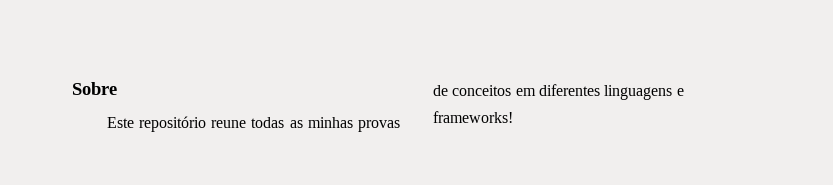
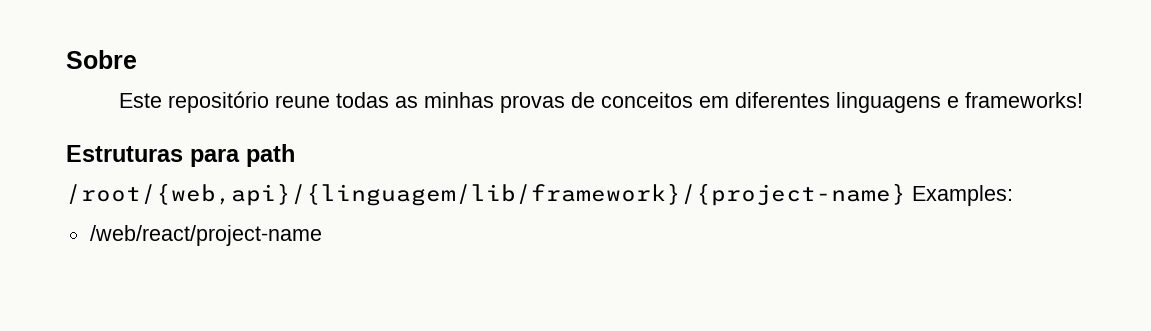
+ Estruturas para path
+ /root/{web,api}/{linguagem/lib/framework}/{project-name} Examples:
+ /web/react/project-name

